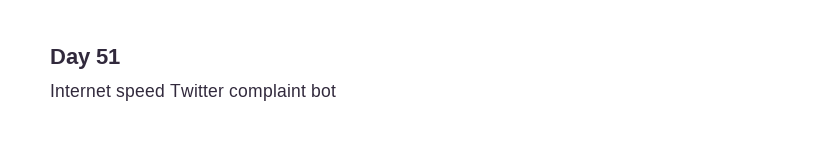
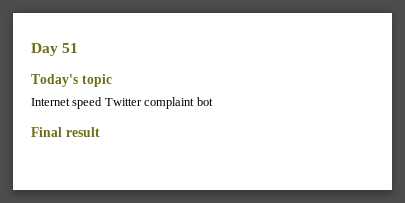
+ Today's topic
+ Final result

